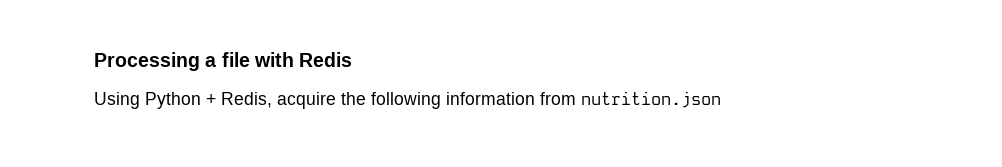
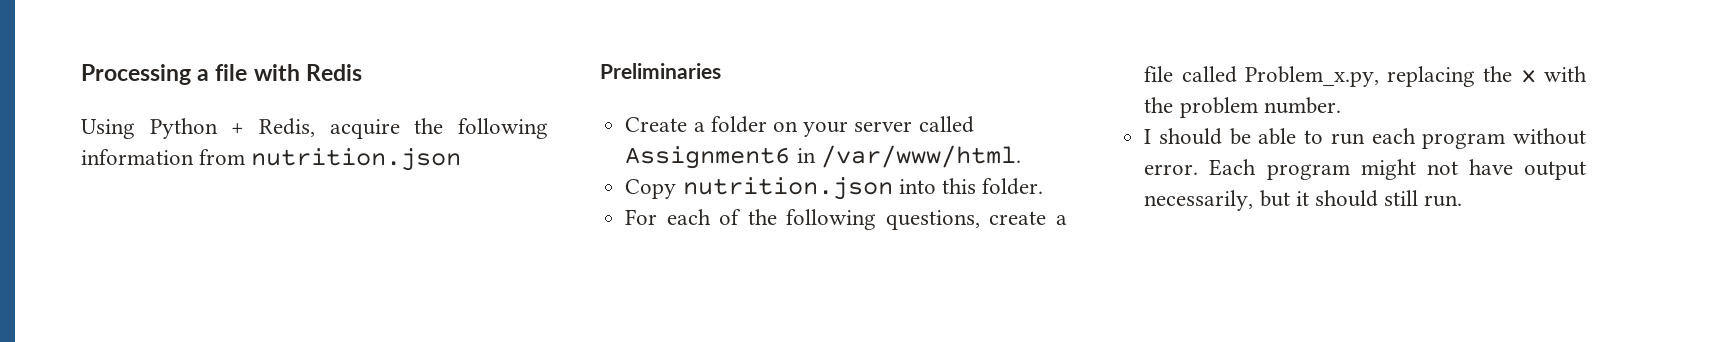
+ Preliminaries
+ Create a folder on your server called Assignment6 in /var/www/html.
+ Copy nutrition.json into this folder.
+ For each of the following questions, create a file called Problem_x.py, replacing the x with the problem number.
+ I should be able to run each program without error. Each program might not have output necessarily, but it should still run.

